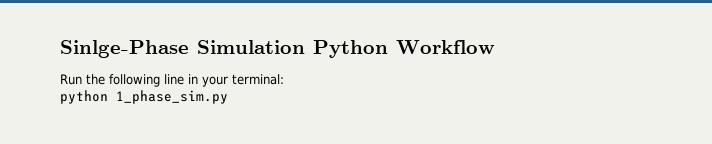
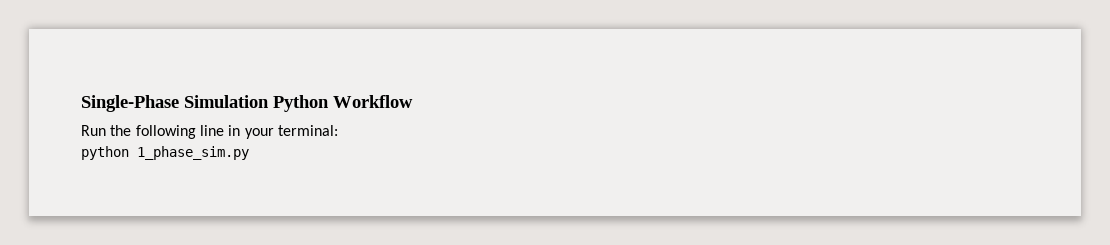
- Sinlge-Phase Simulation Python Workflow
+ Single-Phase Simulation Python Workflow

